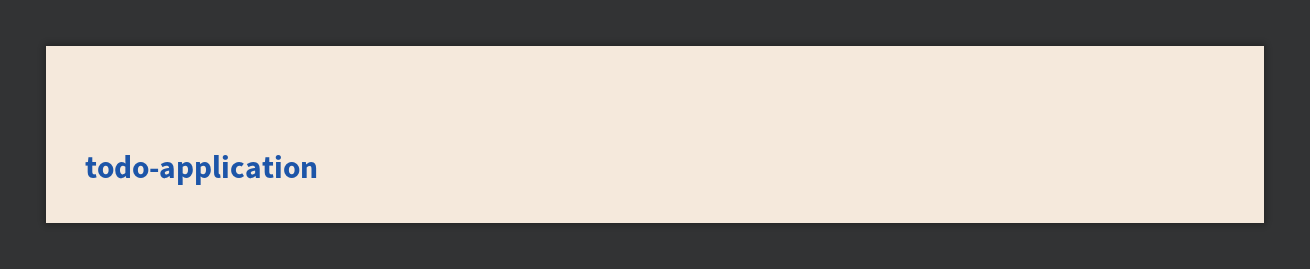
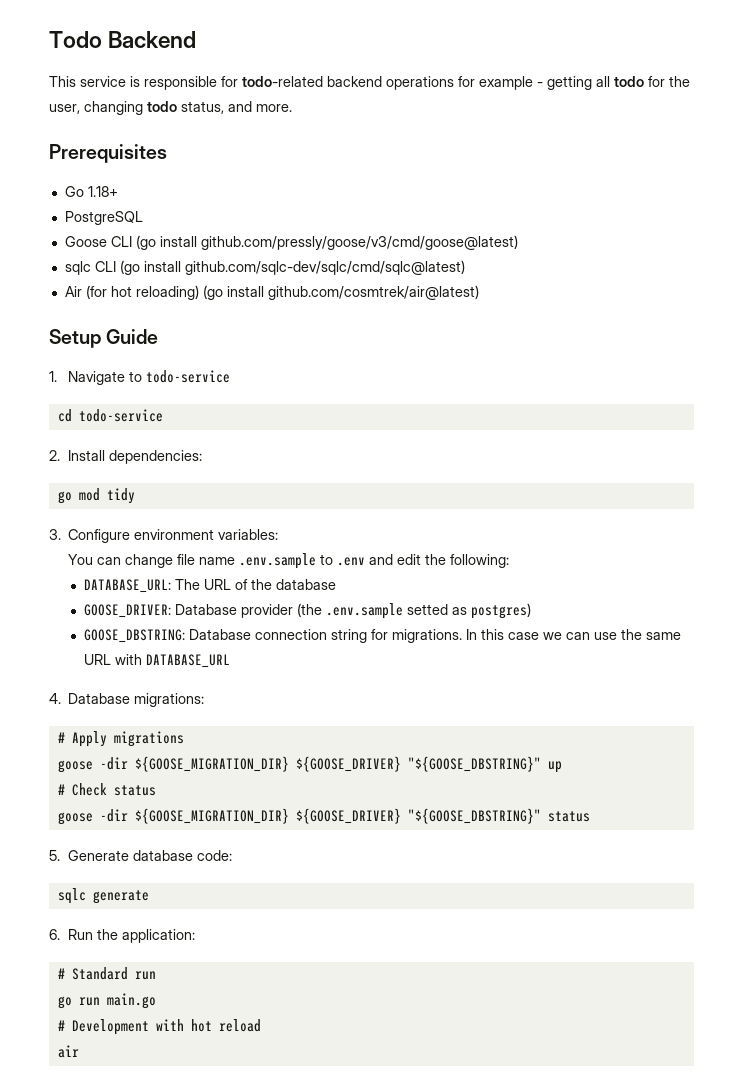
- todo-application
+ Todo Backend
+ This service is responsible for todo-related backend operations for example - getting all todo for the user, changing todo status, and more.
+ Prerequisites
+ Go 1.18+
+ PostgreSQL
+ Goose CLI (go install github.com/pressly/goose/v3/cmd/goose@latest)
+ sqlc CLI (go install github.com/sqlc-dev/sqlc/cmd/sqlc@latest)
+ Air (for hot reloading) (go install github.com/cosmtrek/air@latest)
+ Setup Guide
+ 1. Navigate to todo-service
+ cd todo-service
+ 2. Install dependencies:
+ go mod tidy
+ 3. Configure environment variables:
+ You can change file name .env.sample to .env and edit the following:
+ DATABASE_URL: The URL of the database
+ GOOSE_DRIVER: Database provider (the .env.sample setted as postgres)
+ GOOSE_DBSTRING: Database connection string for migrations. In this case we can use the same URL with DATABASE_URL
+ 4. Database migrations:
+ # Apply migrations
+ goose -dir ${GOOSE_MIGRATION_DIR} ${GOOSE_DRIVER} "${GOOSE_DBSTRING}" up
+ # Check status
+ goose -dir ${GOOSE_MIGRATION_DIR} ${GOOSE_DRIVER} "${GOOSE_DBSTRING}" status
+ 5. Generate database code:
+ sqlc generate
+ 6. Run the application:
+ # Standard run
+ go run main.go
+ # Development with hot reload
+ air

